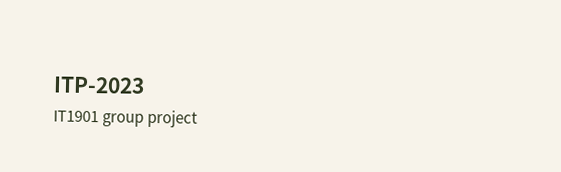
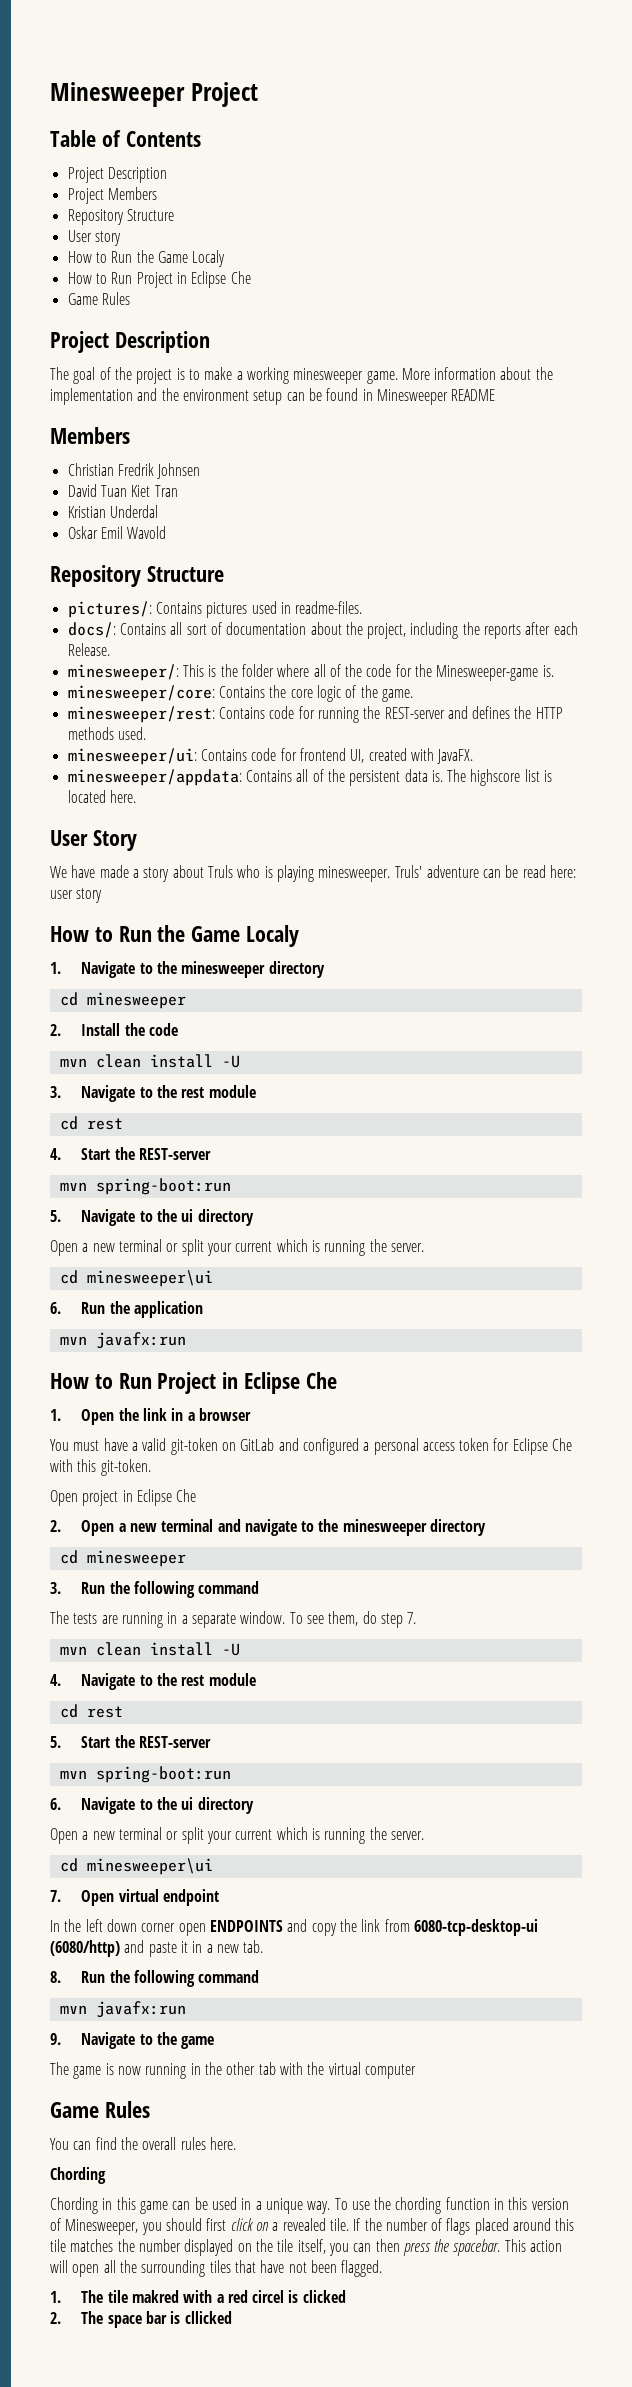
- ITP-2023
- IT1901 group project
+ Minesweeper Project
+ Table of Contents
+ Project Description
+ Project Members
+ Repository Structure
+ User story
+ How to Run the Game Localy
+ How to Run Project in Eclipse Che
+ Game Rules
+ Project Description
+ The goal of the project is to make a working minesweeper game. More information about the implementation and the environment setup can be found in Minesweeper README
+ Members
+ Christian Fredrik Johnsen
+ David Tuan Kiet Tran
+ Kristian Underdal
+ Oskar Emil Wavold
+ Repository Structure
+ pictures/: Contains pictures used in readme-files.
+ docs/: Contains all sort of documentation about the project, including the reports after each Release.
+ minesweeper/: This is the folder where all of the code for the Minesweeper-game is.
+ minesweeper/core: Contains the core logic of the game.
+ minesweeper/rest: Contains code for running the REST-server and defines the HTTP methods used.
+ minesweeper/ui: Contains code for frontend UI, created with JavaFX.
+ minesweeper/appdata: Contains all of the persistent data is. The highscore list is located here.
+ User Story
+ We have made a story about Truls who is playing minesweeper. Truls' adventure can be read here: user story
+ How to Run the Game Localy
+ 1. Navigate to the minesweeper directory
+ cd minesweeper
+ 2. Install the code
+ mvn clean install -U
+ 3. Navigate to the rest module
+ cd rest
+ 4. Start the REST-server
+ mvn spring-boot:run
+ 5. Navigate to the ui directory
+ Open a new terminal or split your current which is running the server.
+ cd minesweeper\ui
+ 6. Run the application
+ mvn javafx:run
+ How to Run Project in Eclipse Che
+ 1. Open the link in a browser
+ You must have a valid git-token on GitLab and configured a personal access token for Eclipse Che with this git-token.
+ Open project in Eclipse Che
+ 2. Open a new terminal and navigate to the minesweeper directory
+ cd minesweeper
+ 3. Run the following command
+ The tests are running in a separate window. To see them, do step 7.
+ mvn clean install -U
+ 4. Navigate to the rest module
+ cd rest
+ 5. Start the REST-server
+ mvn spring-boot:run
+ 6. Navigate to the ui directory
+ Open a new terminal or split your current which is running the server.
+ cd minesweeper\ui
+ 7. Open virtual endpoint
+ In the left down corner open ENDPOINTS and copy the link from 6080-tcp-desktop-ui (6080/http) and paste it in a new tab.
+ 8. Run the following command
+ mvn javafx:run
+ 9. Navigate to the game
+ The game is now running in the other tab with the virtual computer
+ Game Rules
+ You can find the overall rules here.
+ Chording
+ Chording in this game can be used in a unique way. To use the chording function in this version of Minesweeper, you should first click on a revealed tile. If the number of flags placed around this tile matches the number displayed on the tile itself, you can then press the spacebar. This action will open all the surrounding tiles that have not been flagged.
+ 1. The tile makred with a red circel is clicked
+ 2. The space bar is cllicked

